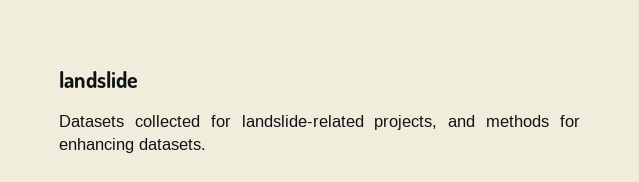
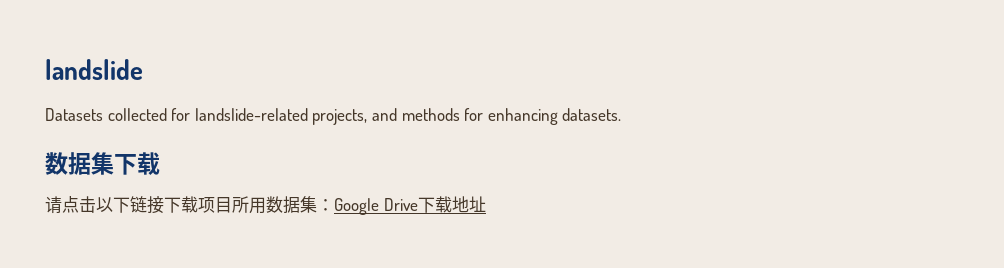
+ 数据集下载
+ 请点击以下链接下载项目所用数据集：Google Drive下载地址

